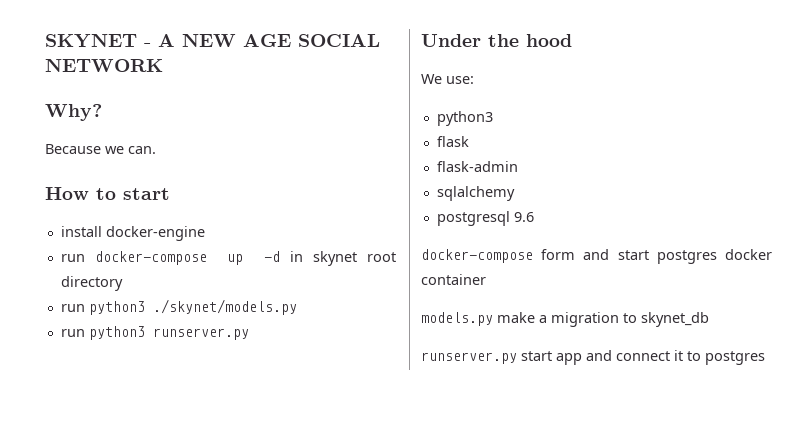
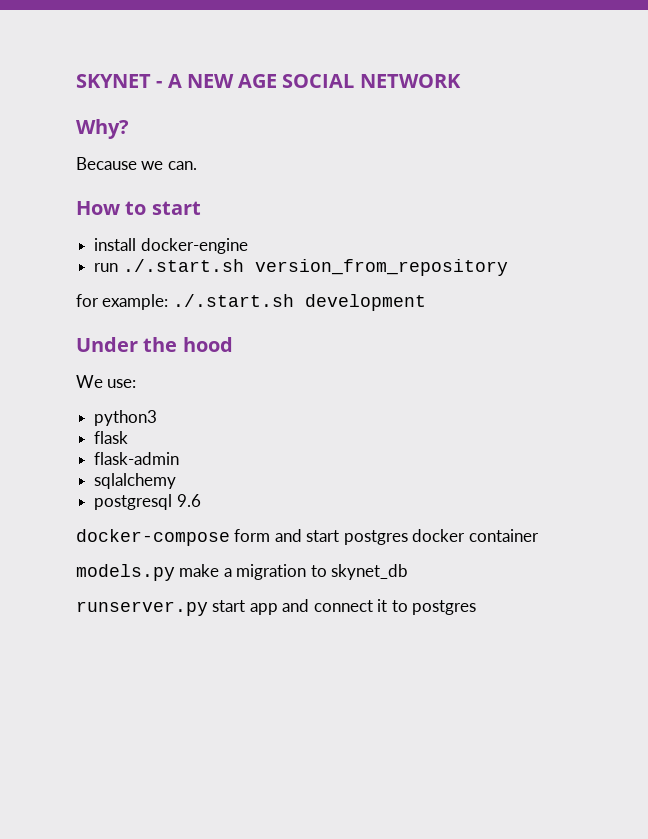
- run docker-compose up -d in skynet root directory
- run python3 ./skynet/models.py
- run python3 runserver.py
+ run ./.start.sh version_from_repository
+ for example: ./.start.sh development

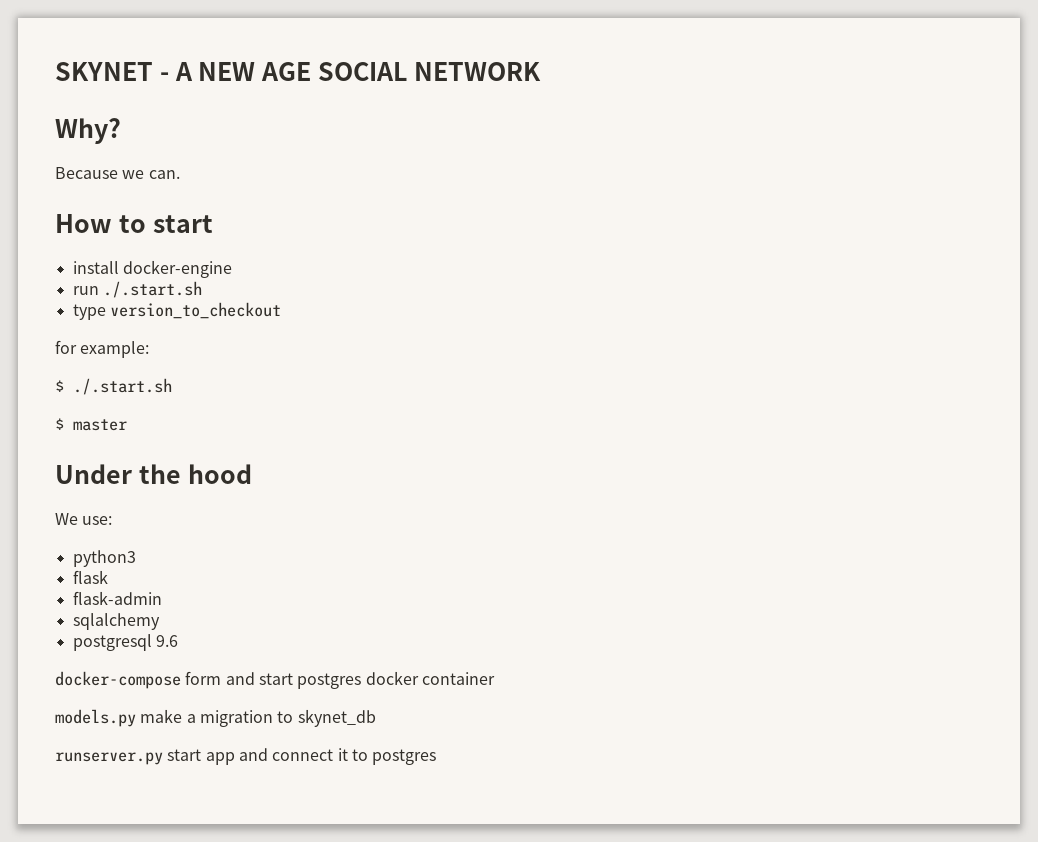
- run ./.start.sh version_from_repository
+ run ./.start.sh
+ type version_to_checkout
- for example: ./.start.sh development
+ for example:
+ $ ./.start.sh
+ $ master

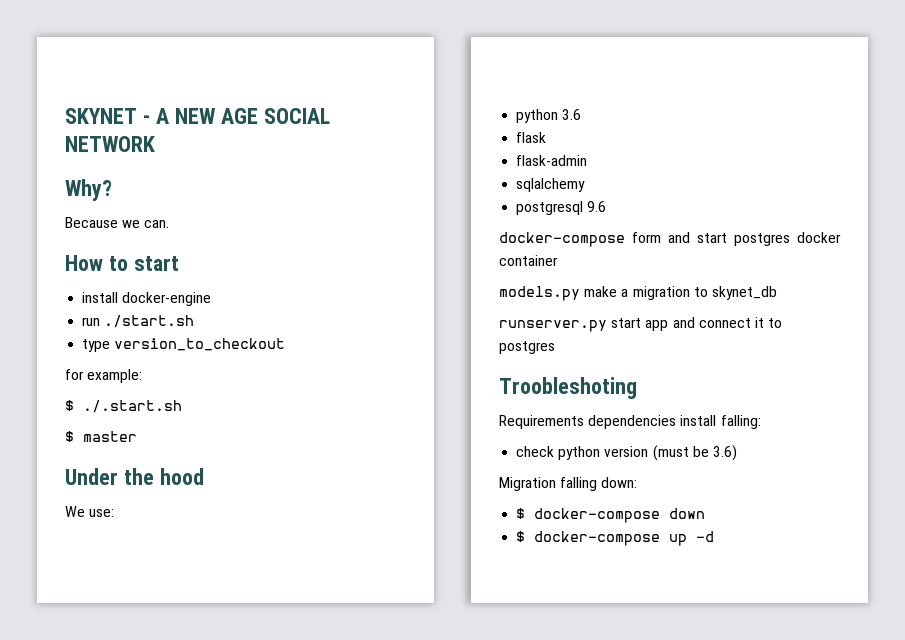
- run ./.start.sh
+ run ./start.sh
- python3
+ python 3.6
+ Troobleshoting
+ Requirements dependencies install falling:
+ check python version (must be 3.6)
+ Migration falling down:
+ $ docker-compose down
+ $ docker-compose up -d

